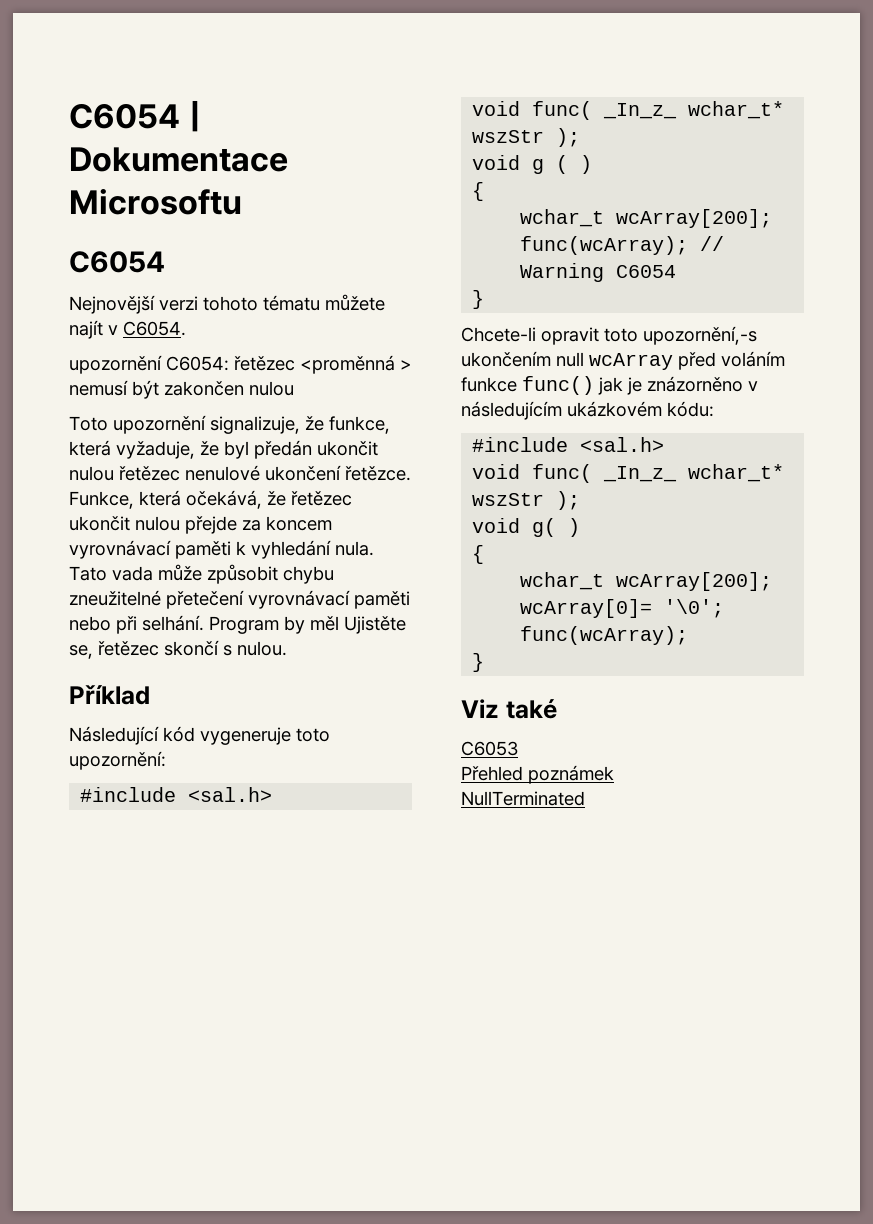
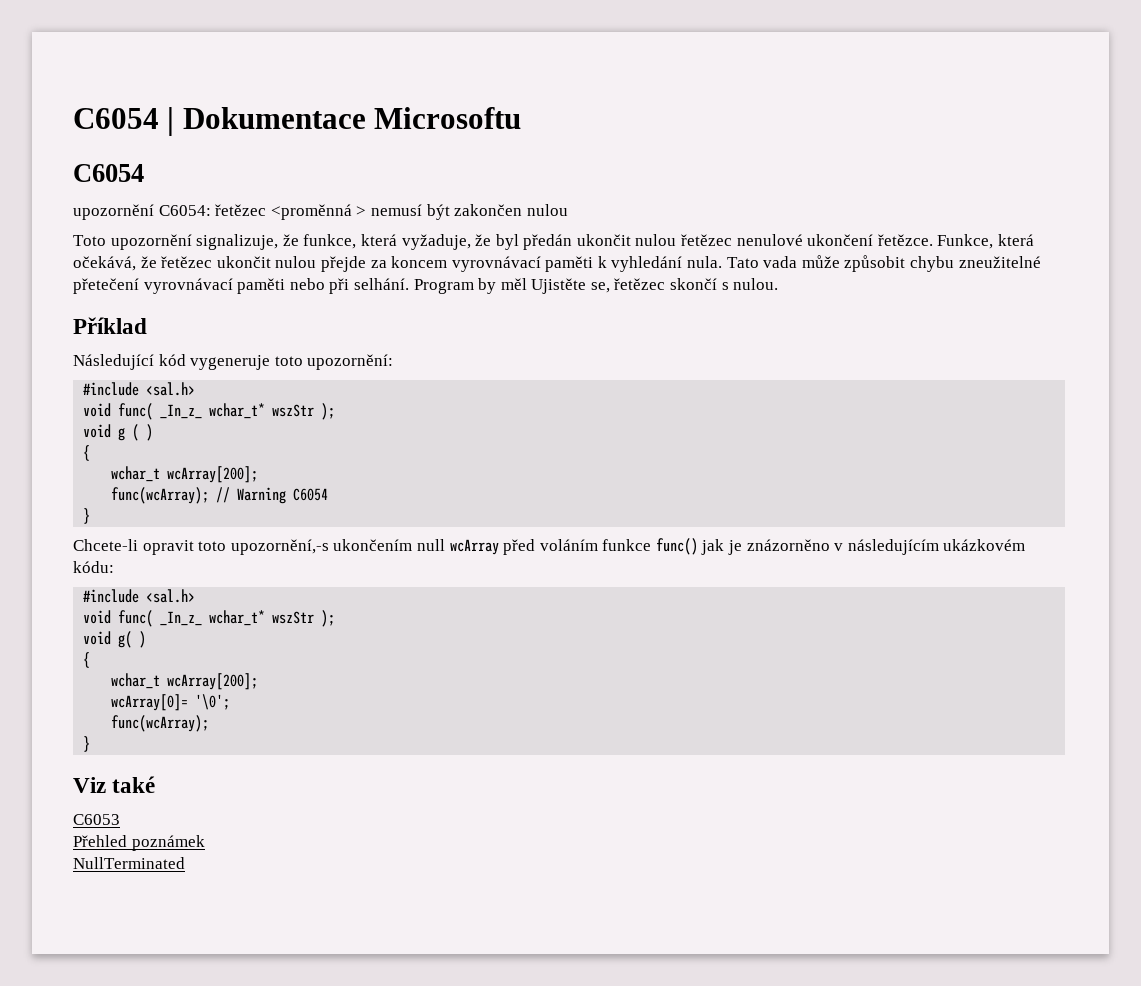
- Nejnovější verzi tohoto tématu můžete najít v C6054.

